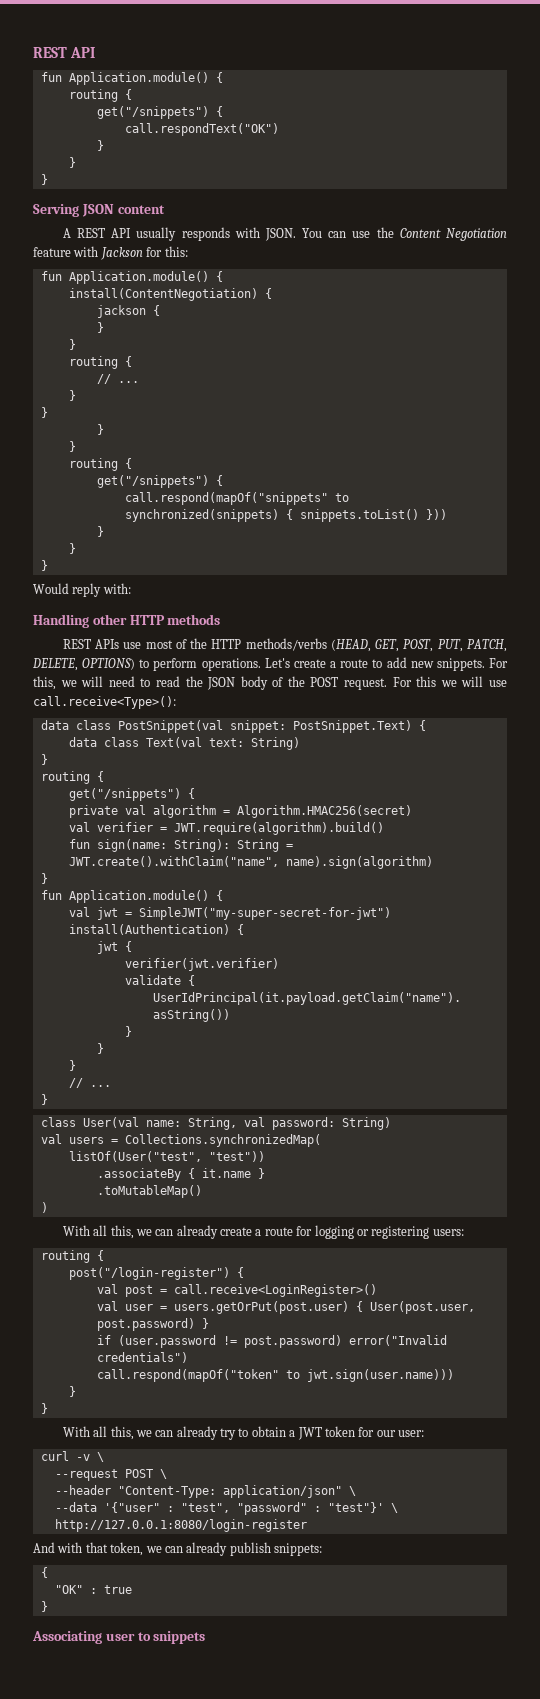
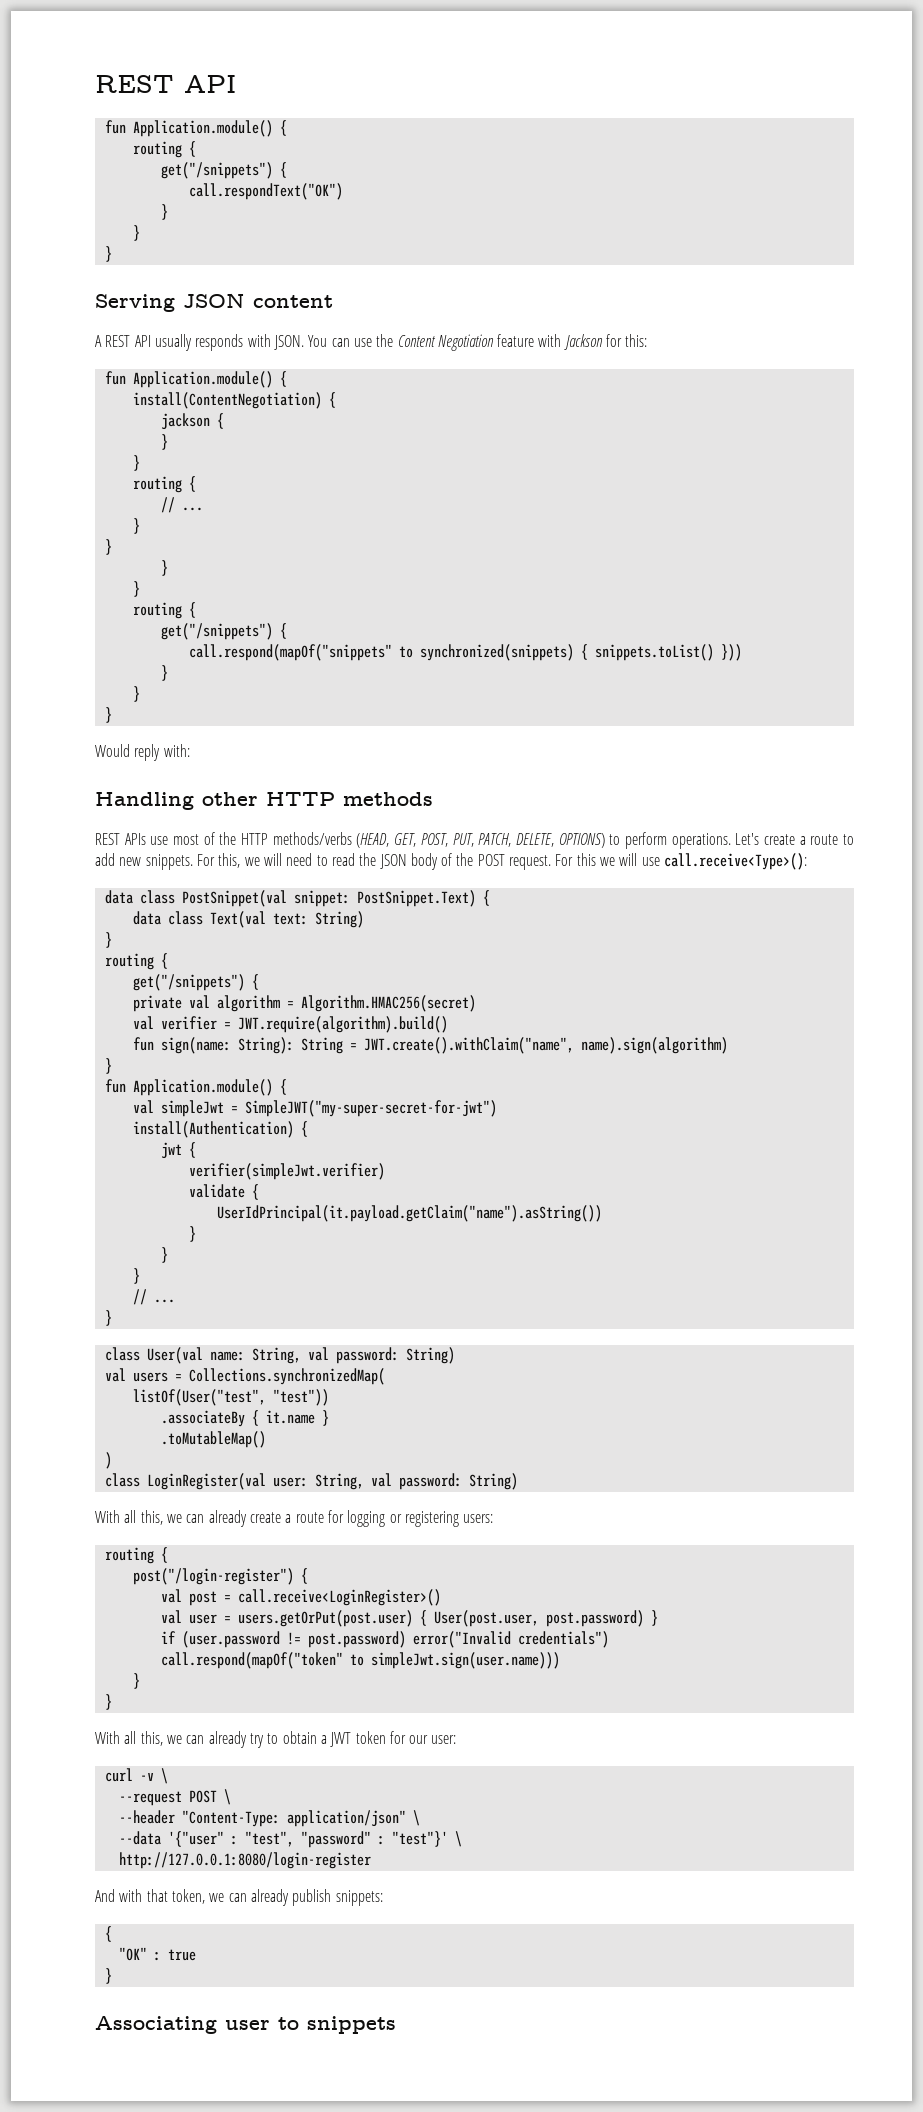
- val jwt = SimpleJWT("my-super-secret-for-jwt")
+ val simpleJwt = SimpleJWT("my-super-secret-for-jwt")
- verifier(jwt.verifier)
+ verifier(simpleJwt.verifier)
+ class LoginRegister(val user: String, val password: String)
- call.respond(mapOf("token" to jwt.sign(user.name)))
+ call.respond(mapOf("token" to simpleJwt.sign(user.name)))

